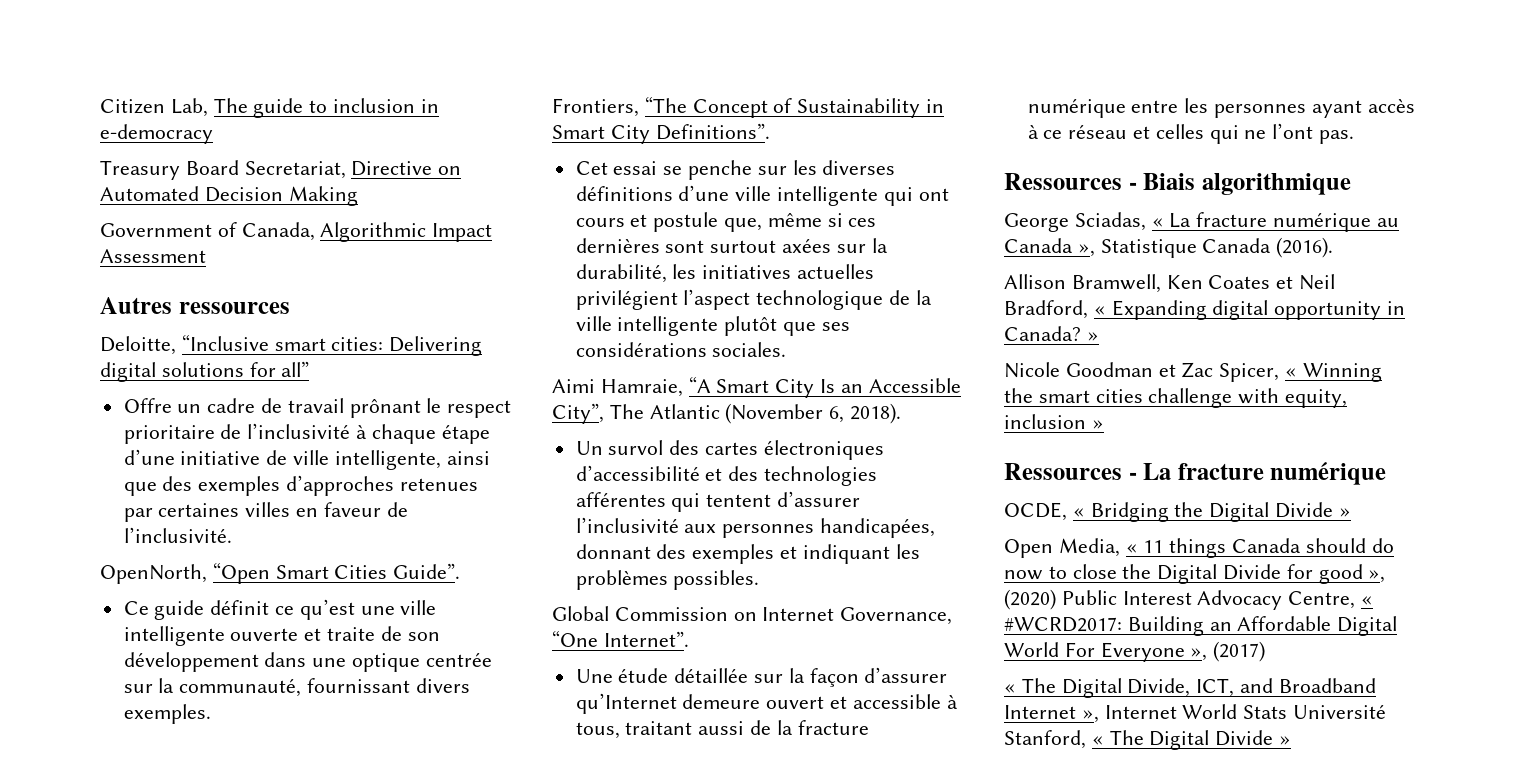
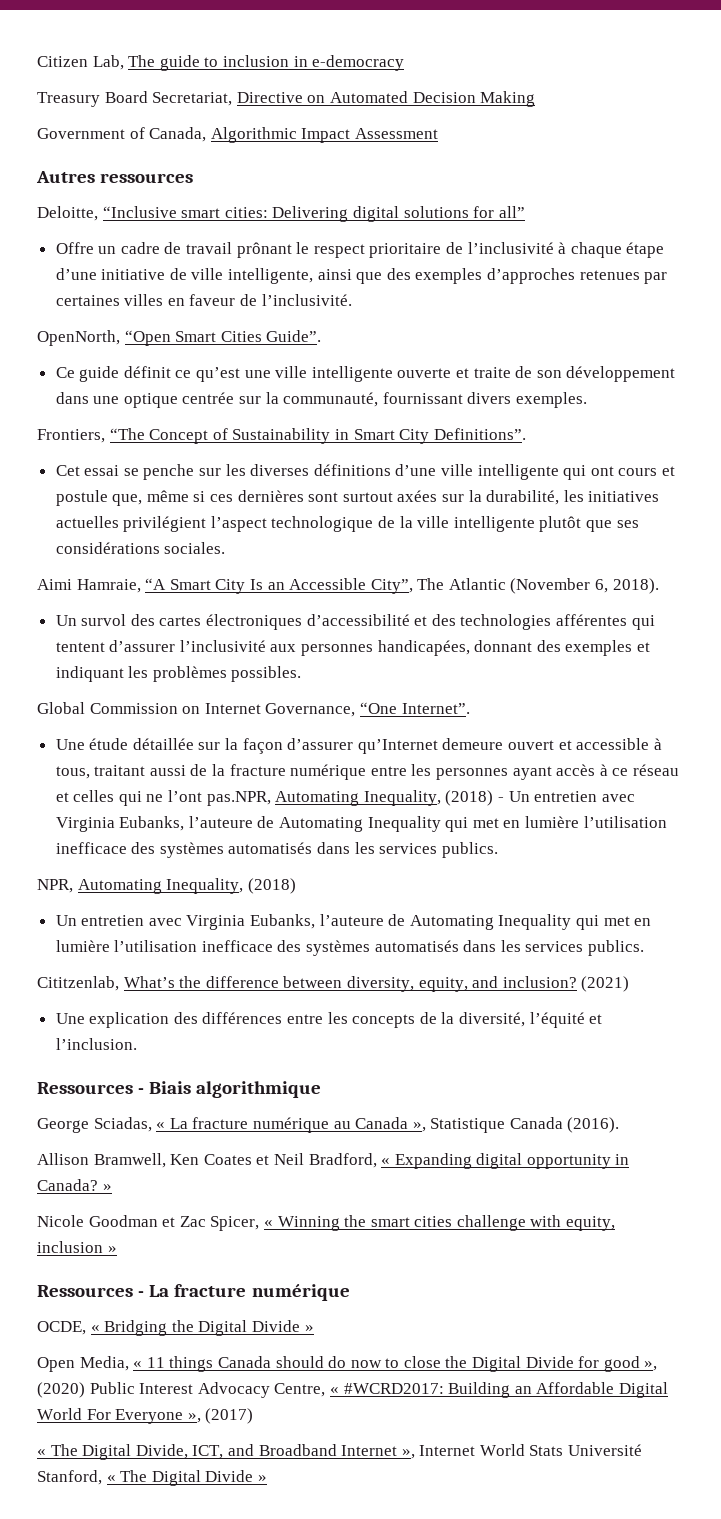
- Une étude détaillée sur la façon d’assurer qu’Internet demeure ouvert et accessible à tous, traitant aussi de la fracture numérique entre les personnes ayant accès à ce réseau et celles qui ne l’ont pas.
+ Une étude détaillée sur la façon d’assurer qu’Internet demeure ouvert et accessible à tous, traitant aussi de la fracture numérique entre les personnes ayant accès à ce réseau et celles qui ne l’ont pas.NPR, Automating Inequality, (2018) - Un entretien avec Virginia Eubanks, l’auteure de Automating Inequality qui met en lumière l’utilisation inefficace des systèmes automatisés dans les services publics.
+ NPR, Automating Inequality, (2018)
+ Un entretien avec Virginia Eubanks, l’auteure de Automating Inequality qui met en lumière l’utilisation inefficace des systèmes automatisés dans les services publics.
+ Cititzenlab, What’s the difference between diversity, equity, and inclusion? (2021)
+ Une explication des différences entre les concepts de la diversité, l’équité et l’inclusion.

